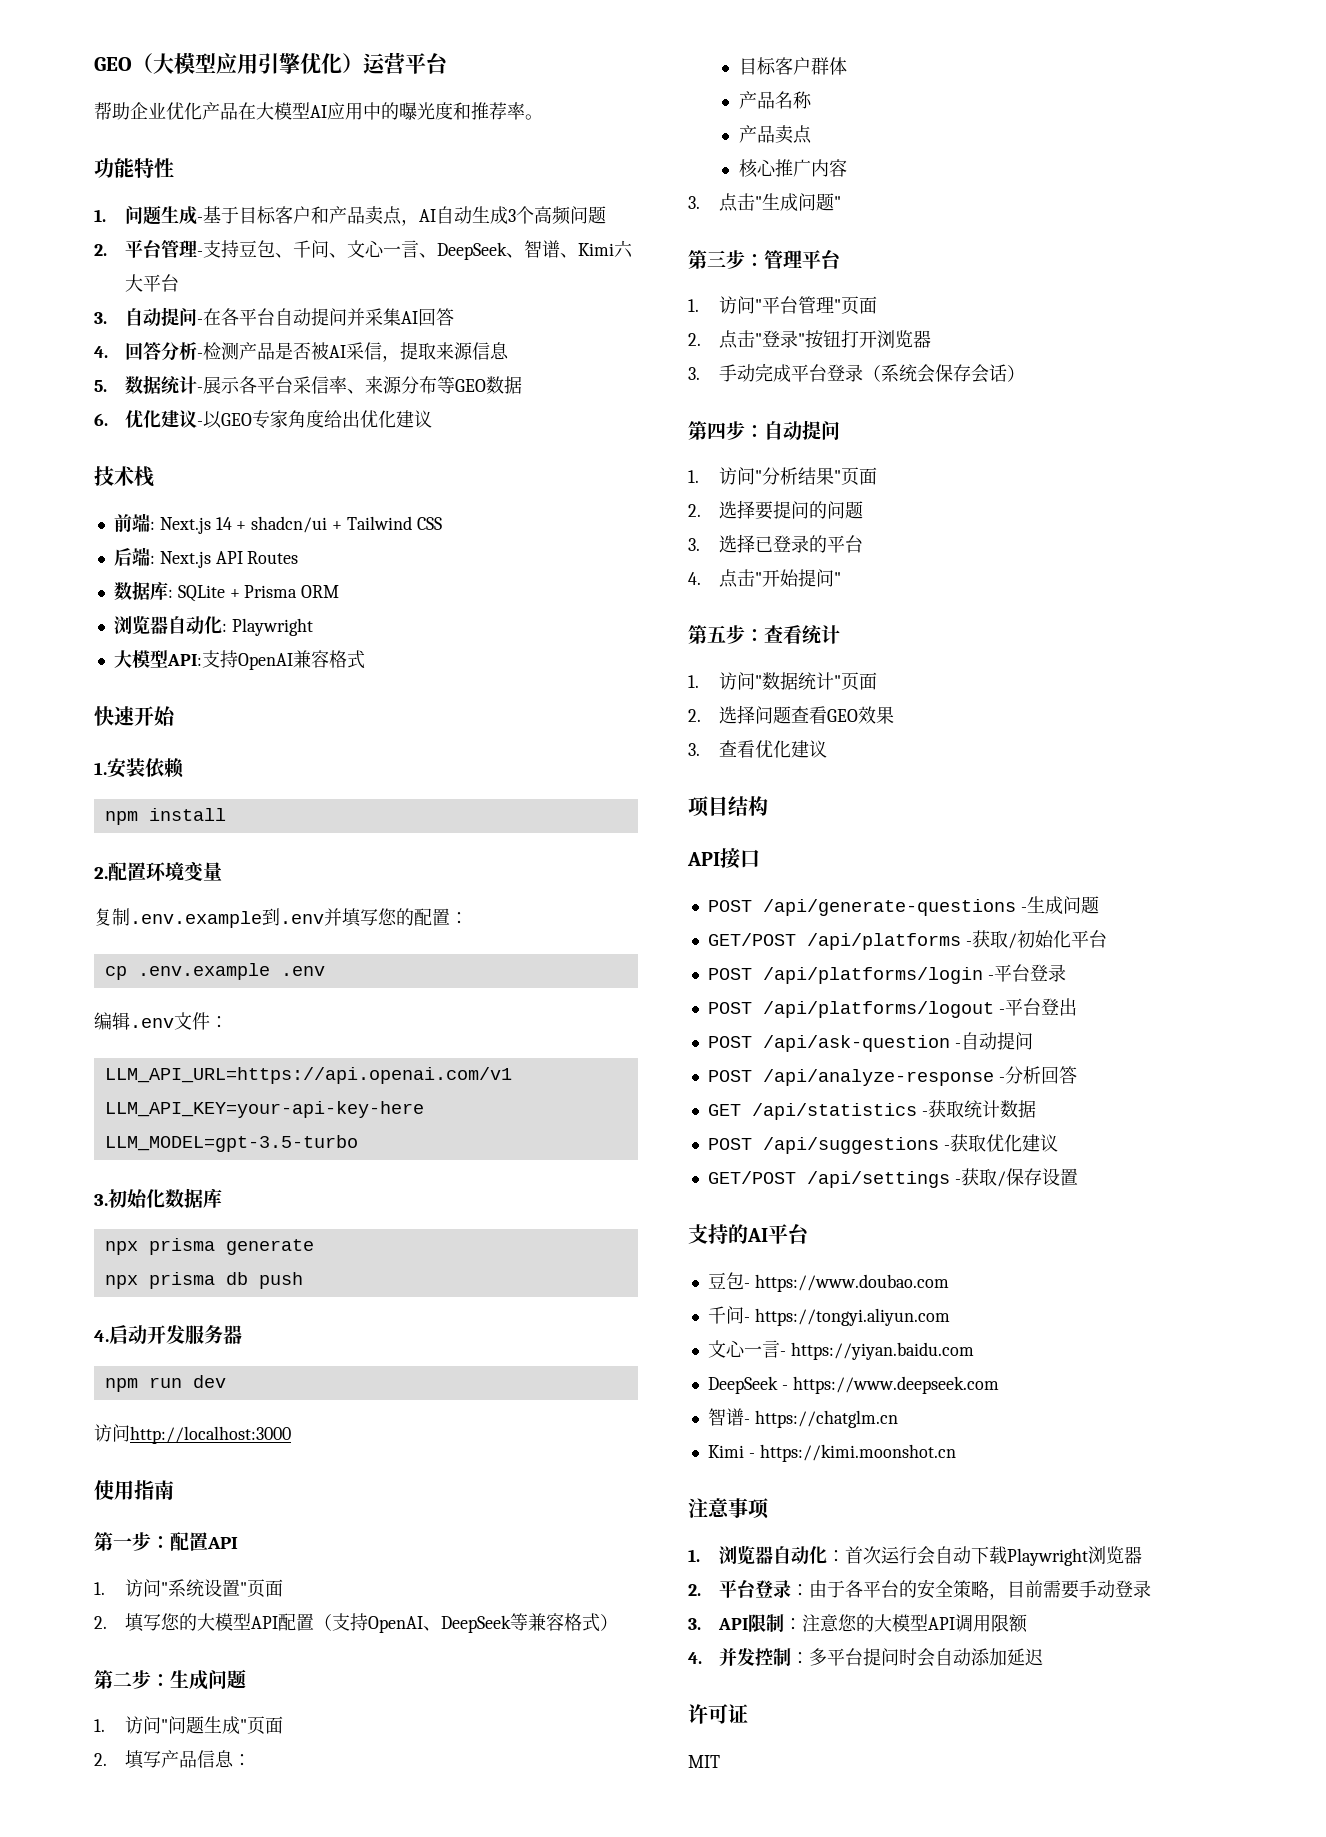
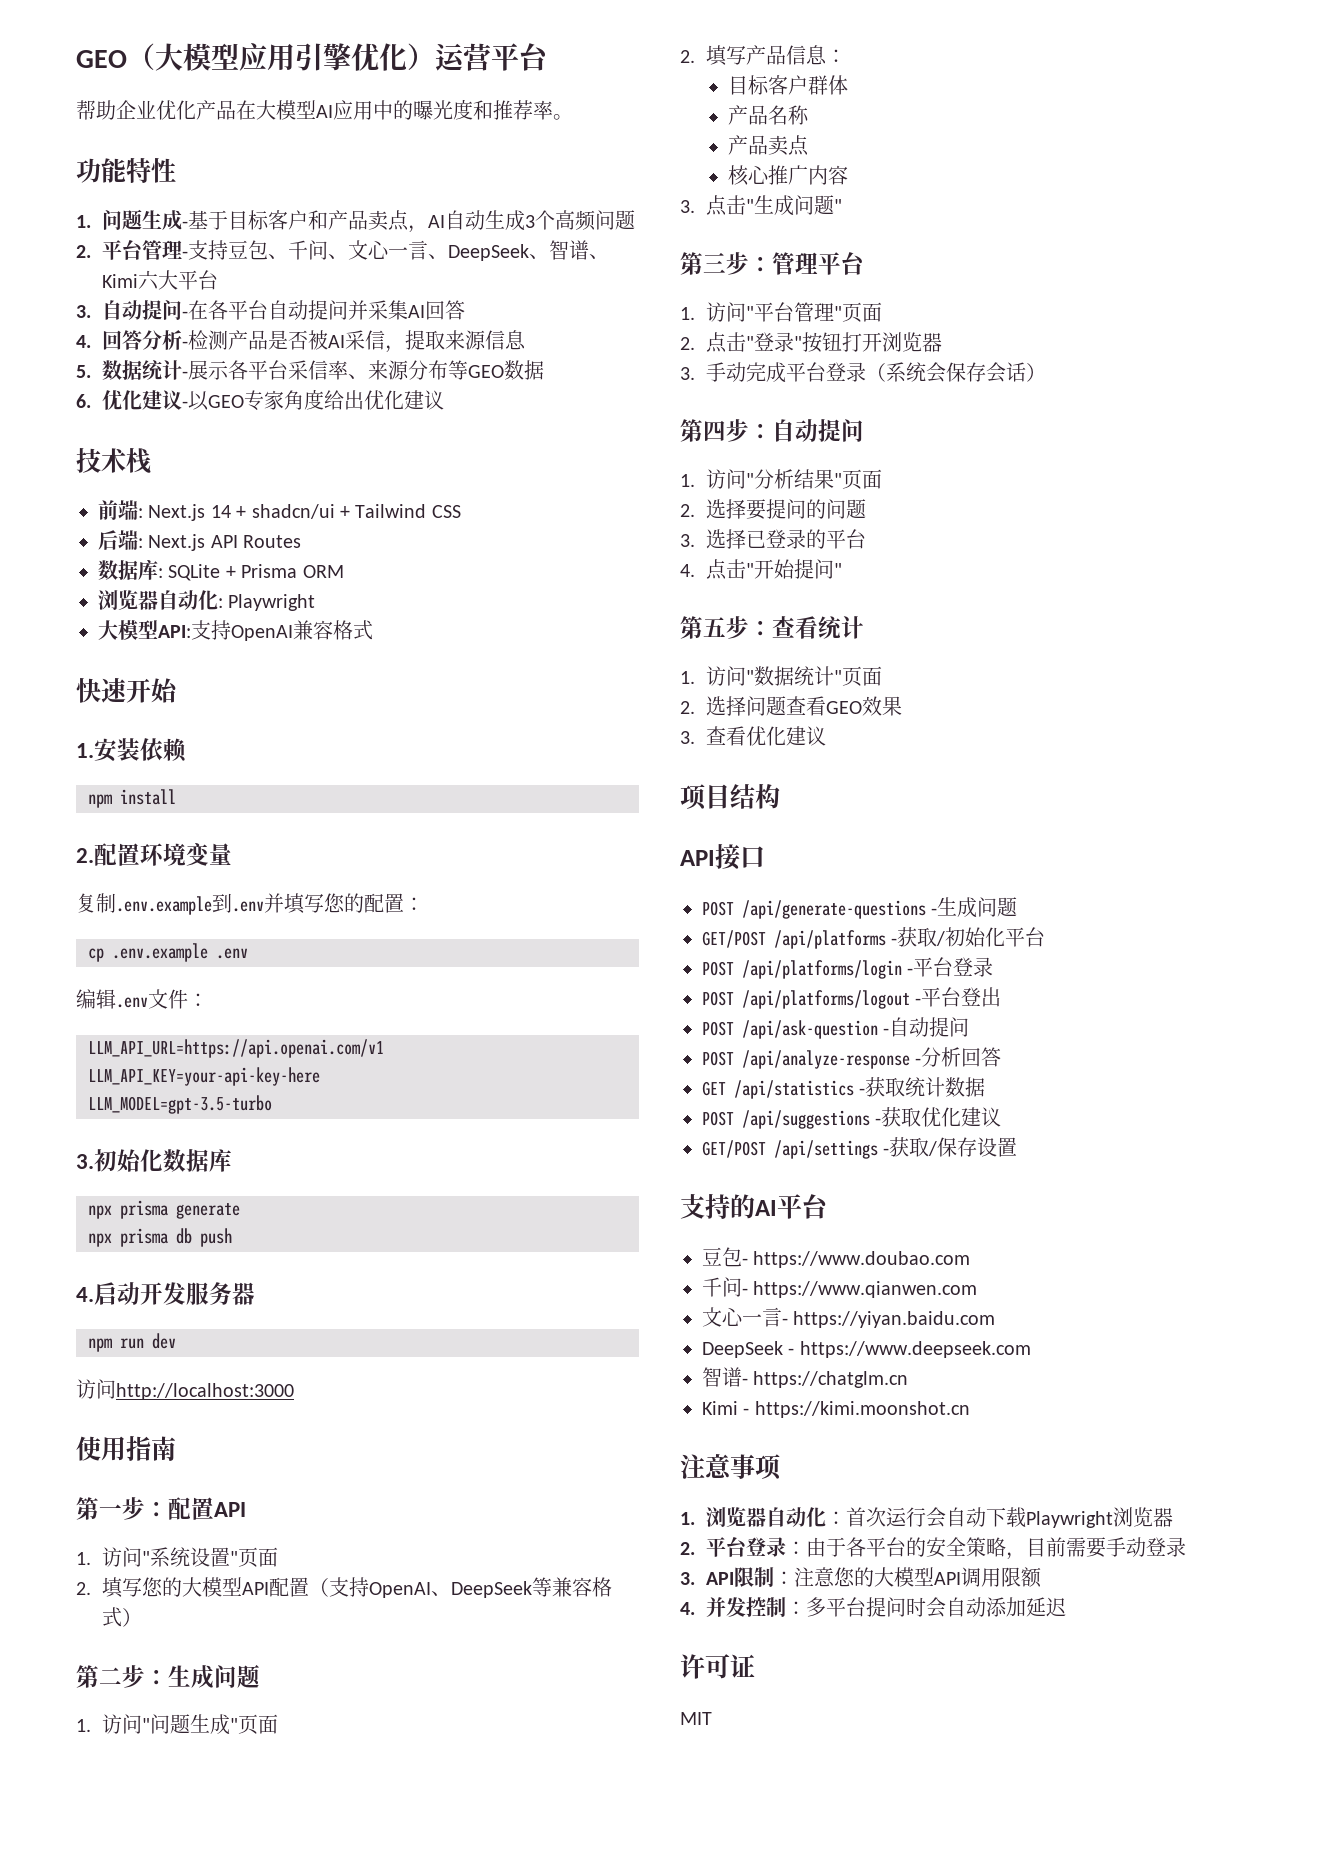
- 千问- https://tongyi.aliyun.com
+ 千问- https://www.qianwen.com

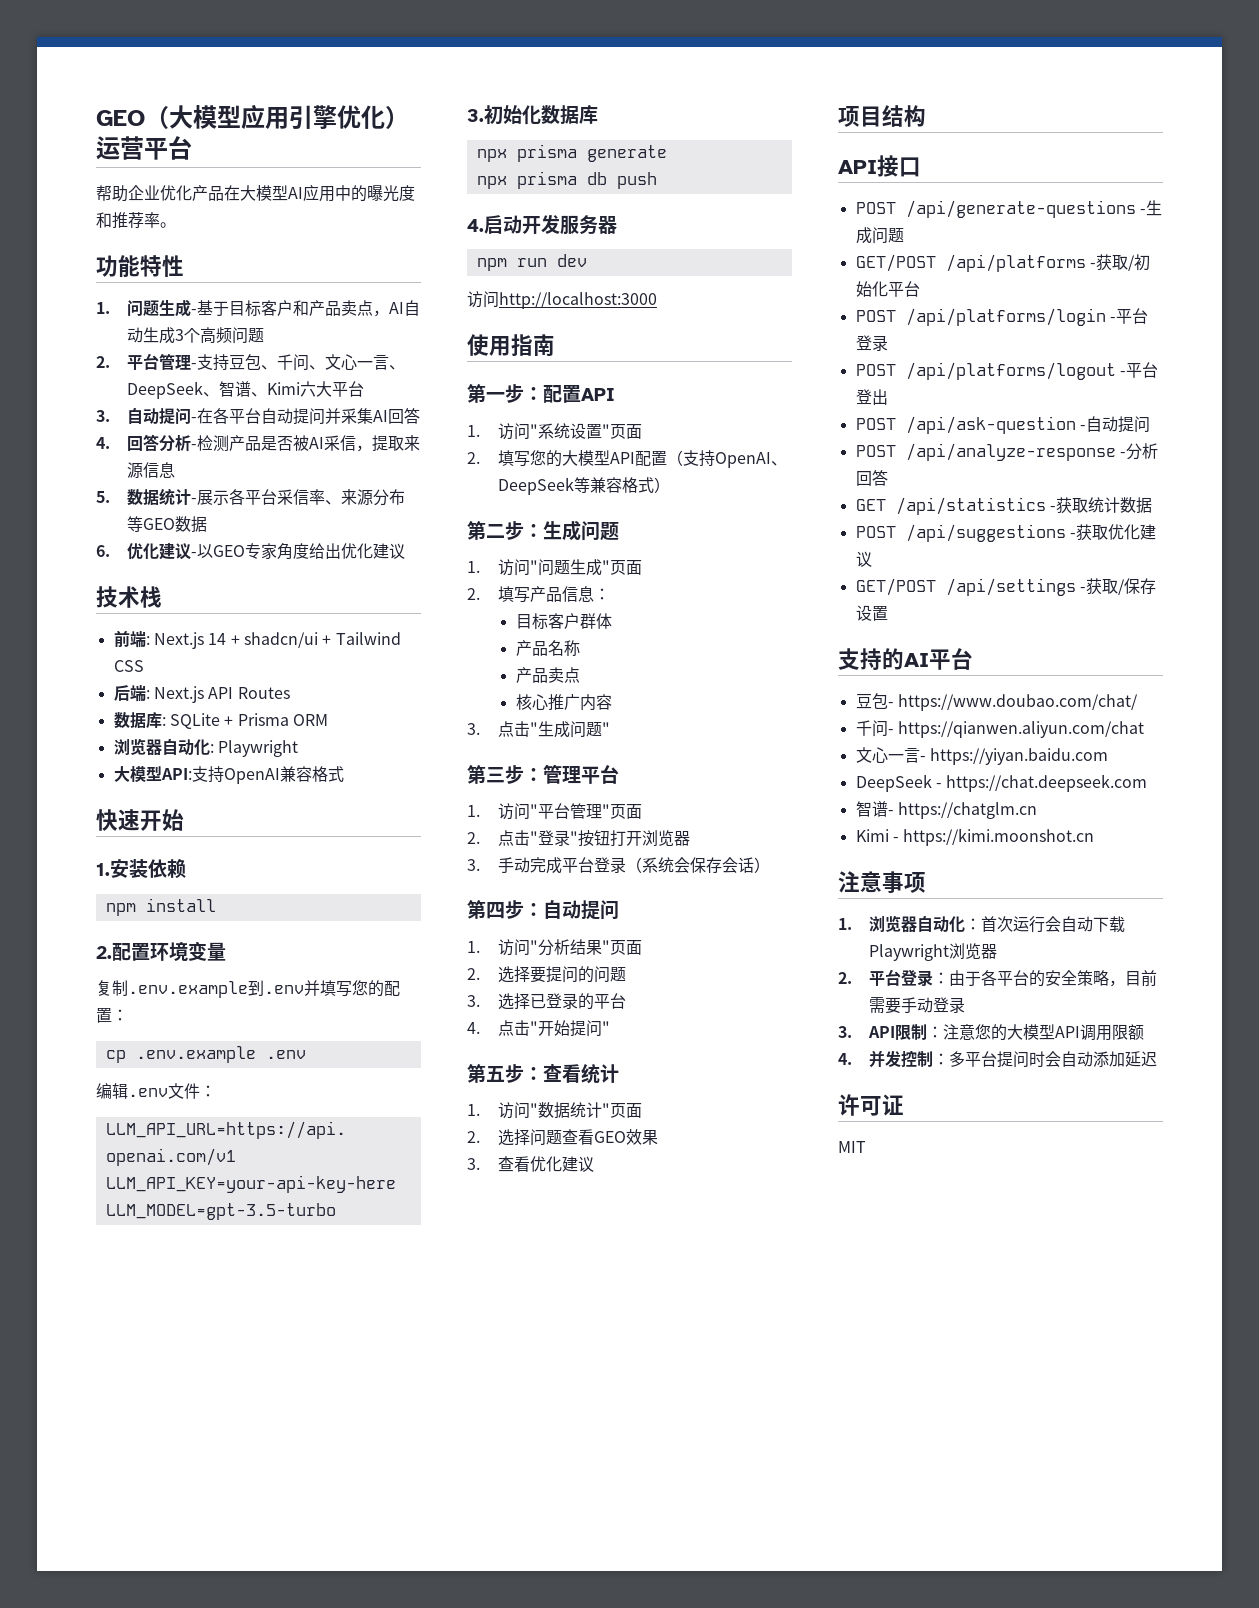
- 豆包- https://www.doubao.com
+ 豆包- https://www.doubao.com/chat/
- 千问- https://www.qianwen.com
+ 千问- https://qianwen.aliyun.com/chat
- DeepSeek - https://www.deepseek.com
+ DeepSeek - https://chat.deepseek.com

